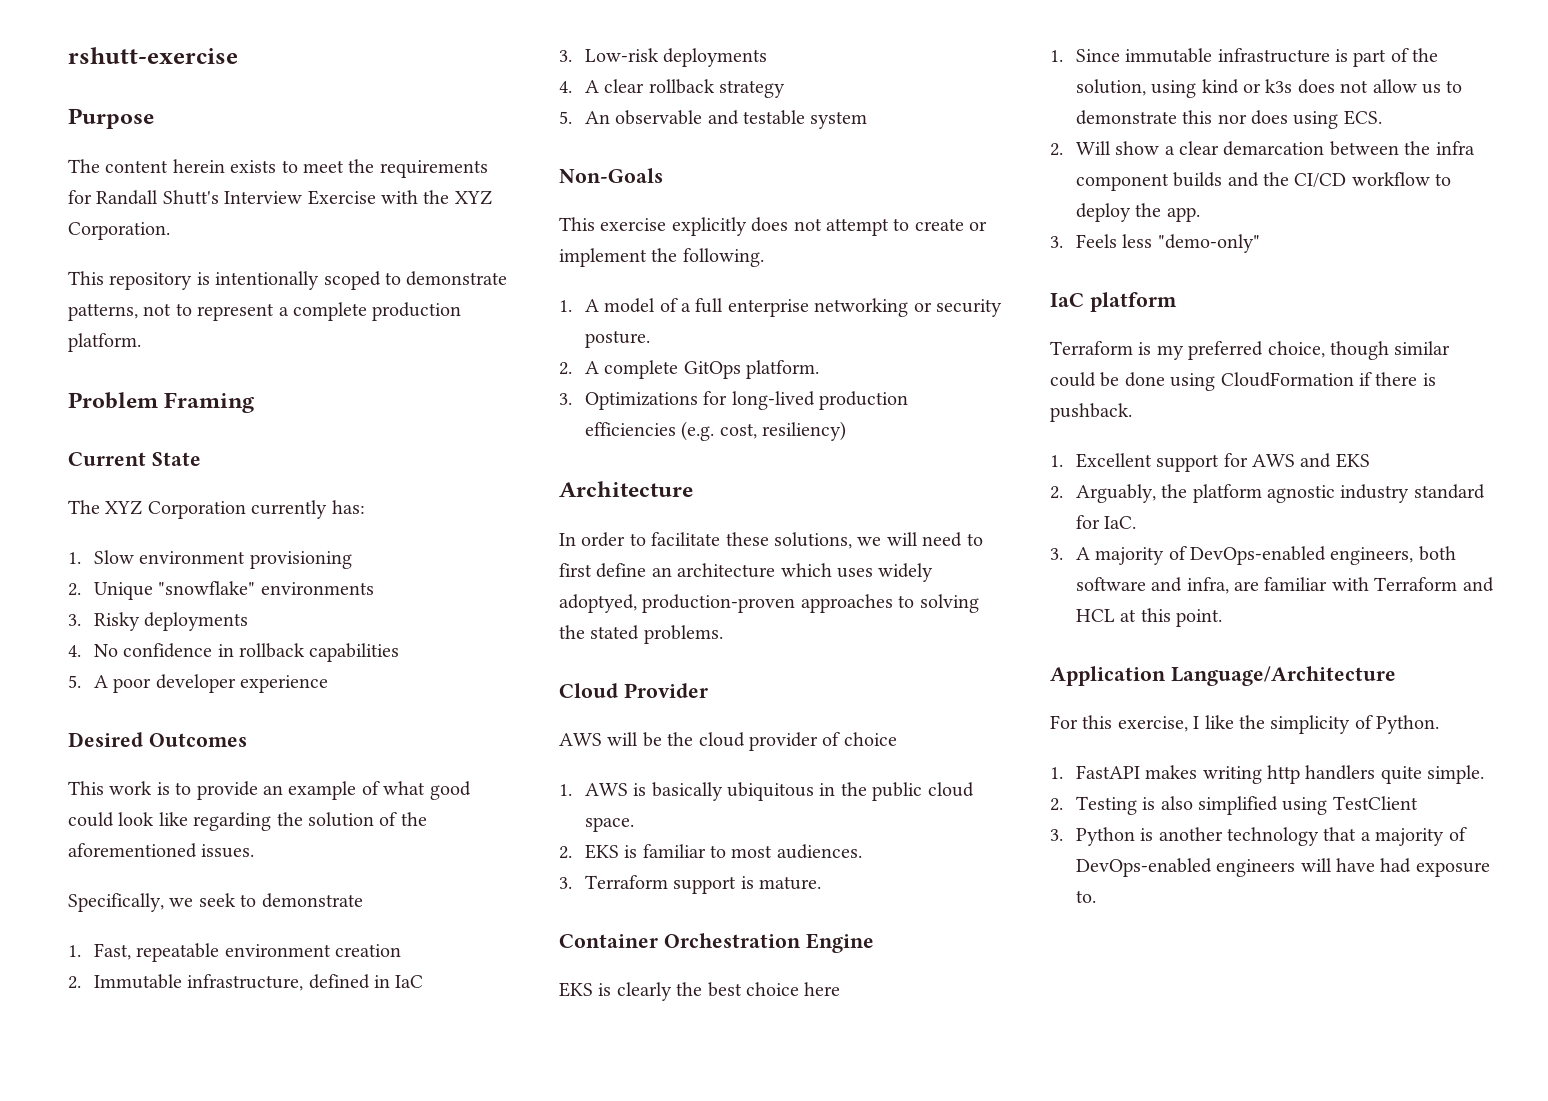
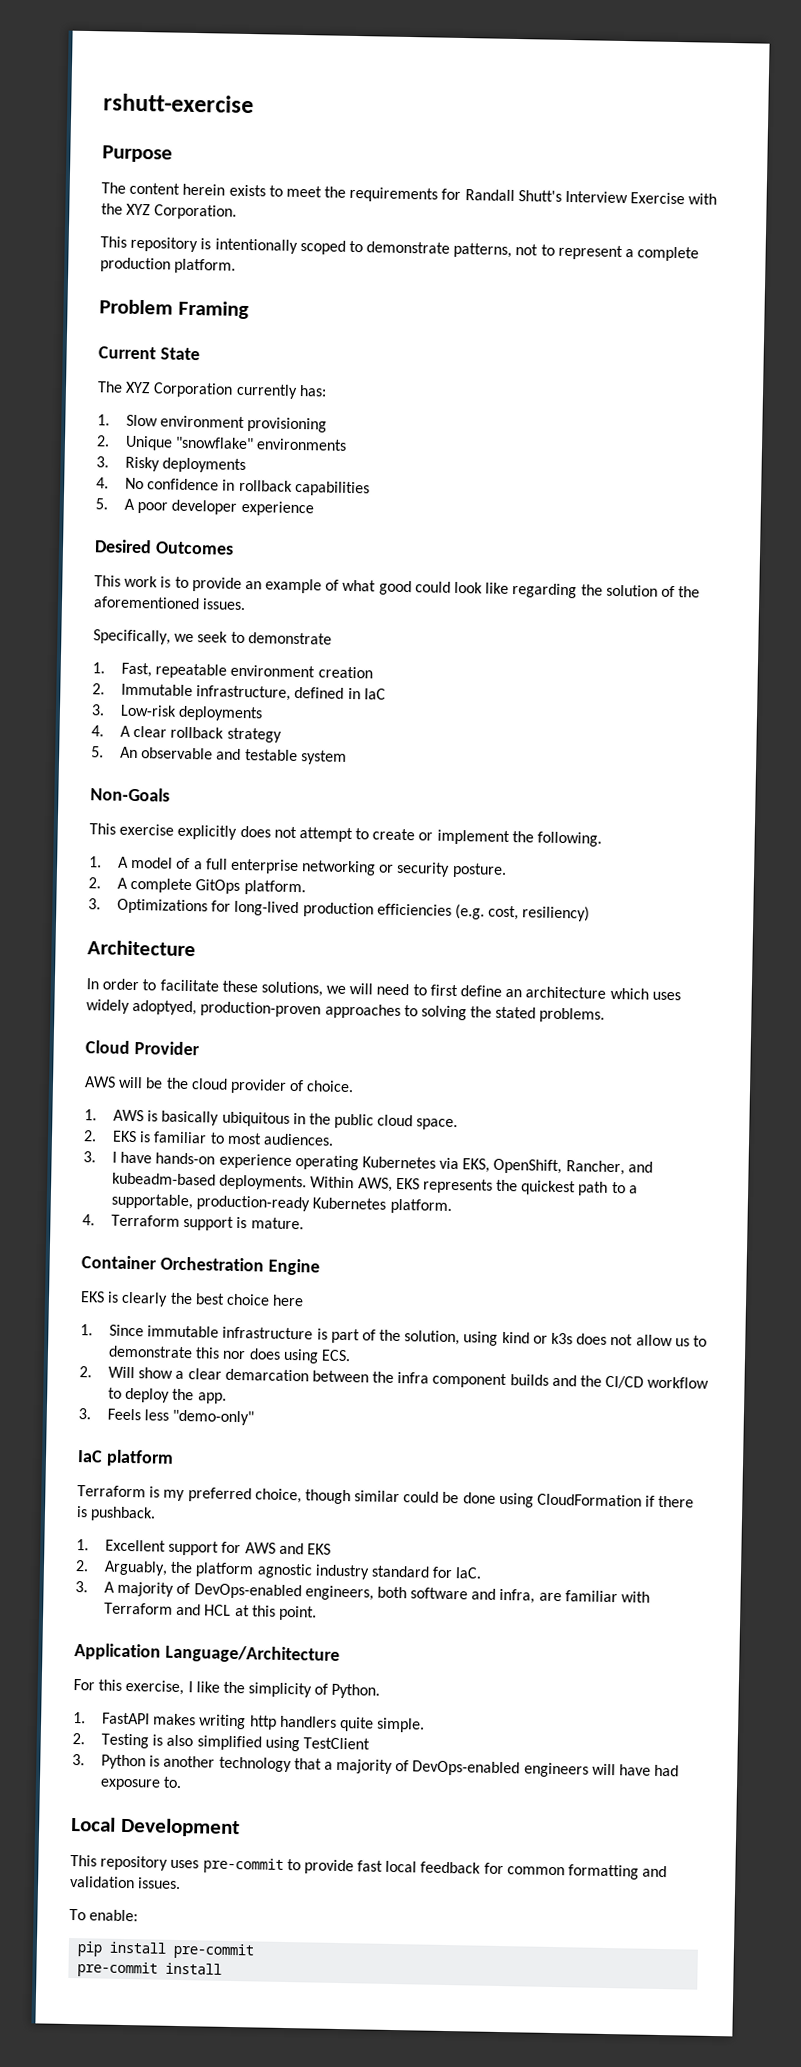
- AWS will be the cloud provider of choice
+ AWS will be the cloud provider of choice.
- 3. Terraform support is mature.
+ 3. I have hands-on experience operating Kubernetes via EKS, OpenShift, Rancher, and kubeadm-based deployments. Within AWS, EKS represents the quickest path to a supportable, production-ready Kubernetes platform.
+ 4. Terraform support is mature.
+ Local Development
+ This repository uses pre-commit to provide fast local feedback for common formatting and validation issues.
+ To enable:
+ pip install pre-commit
+ pre-commit install

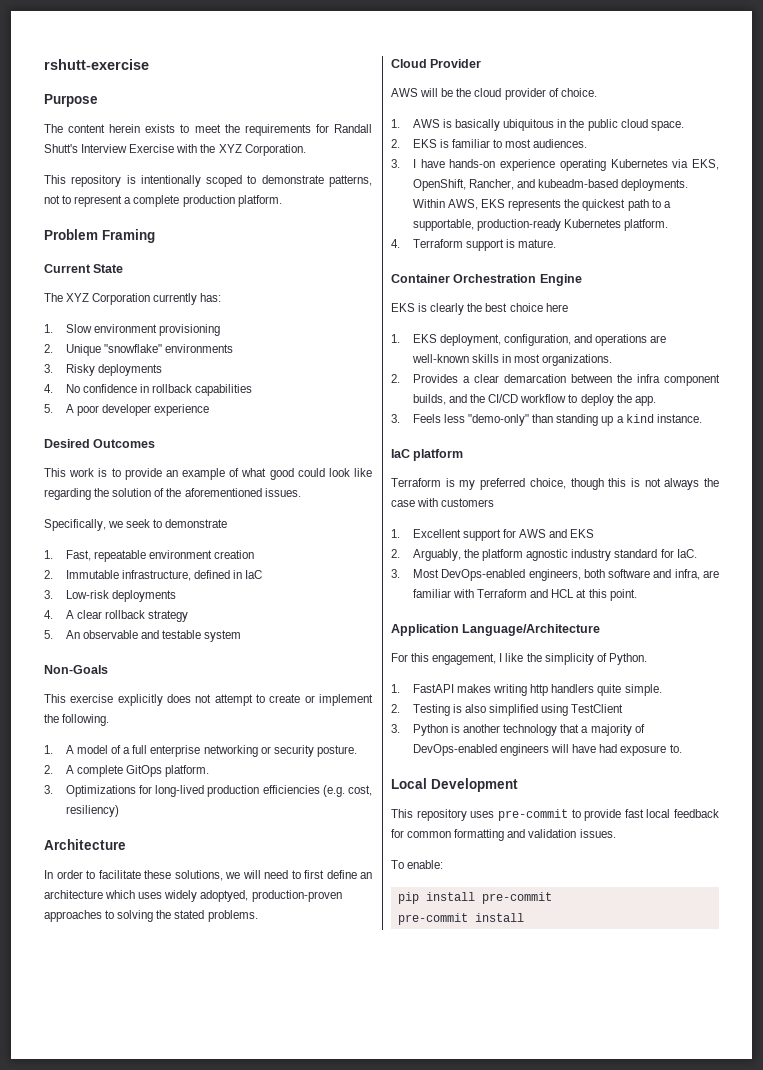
- 1. Since immutable infrastructure is part of the solution, using kind or k3s does not allow us to demonstrate this nor does using ECS.
- 2. Will show a clear demarcation between the infra component builds and the CI/CD workflow to deploy the app.
+ 1. EKS deployment, configuration, and operations are well-known skills in most organizations.
+ 2. Provides a clear demarcation between the infra component builds, and the CI/CD workflow to deploy the app.
- 3. Feels less "demo-only"
+ 3. Feels less "demo-only" than standing up a kind instance.
- Terraform is my preferred choice, though similar could be done using CloudFormation if there is pushback.
+ Terraform is my preferred choice, though this is not always the case with customers
- 3. A majority of DevOps-enabled engineers, both software and infra, are familiar with Terraform and HCL at this point.
+ 3. Most DevOps-enabled engineers, both software and infra, are familiar with Terraform and HCL at this point.
- For this exercise, I like the simplicity of Python.
+ For this engagement, I like the simplicity of Python.

